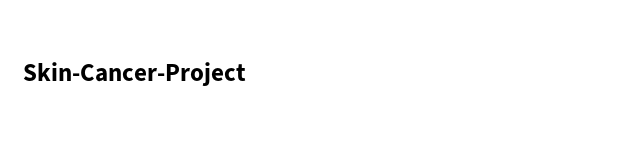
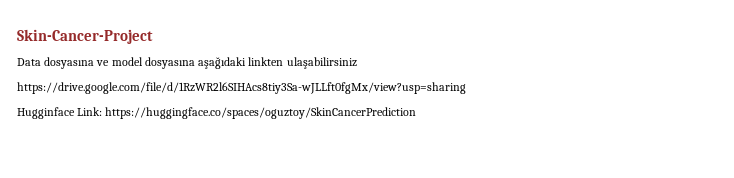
+ Data dosyasına ve model dosyasına aşağıdaki linkten ulaşabilirsiniz
+ https://drive.google.com/file/d/1RzWR2l6SIHAcs8tiy3Sa-wJLLft0fgMx/view?usp=sharing
+ Hugginface Link: https://huggingface.co/spaces/oguztoy/SkinCancerPrediction

